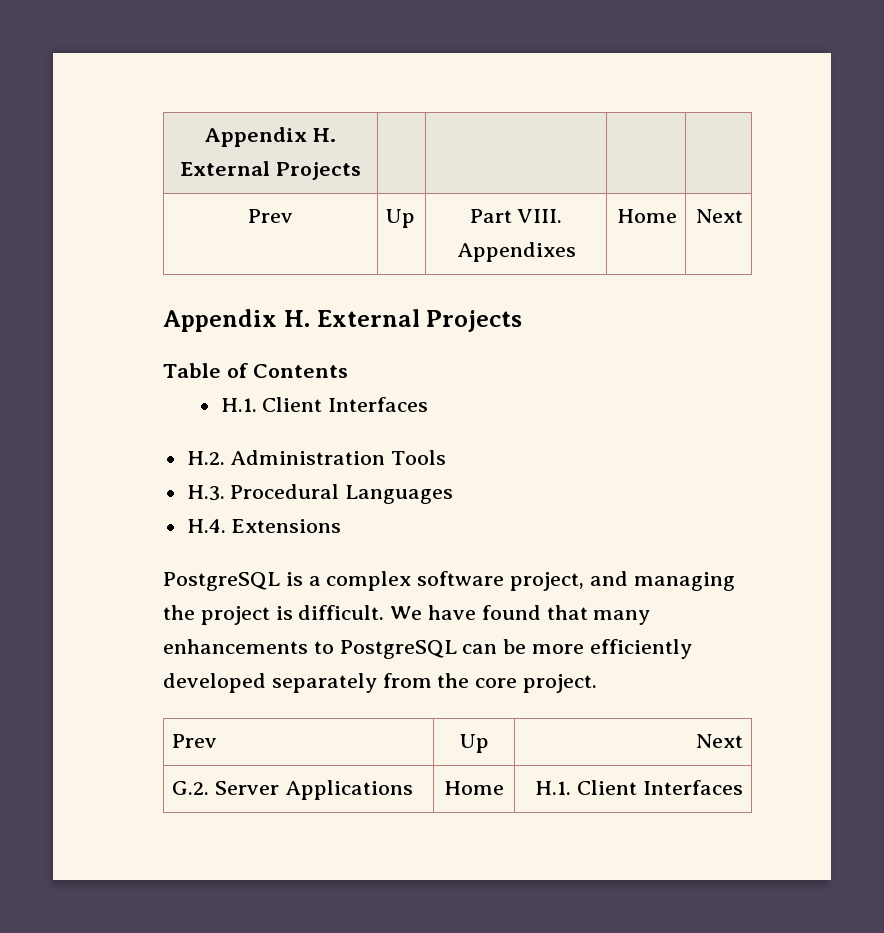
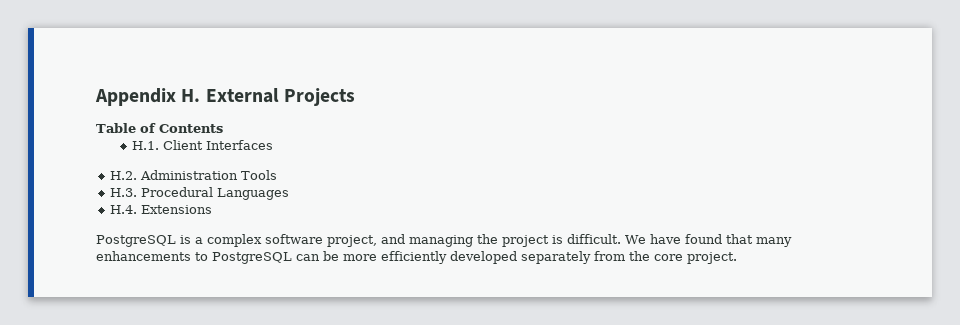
- Appendix H. External Projects | | | |
- Prev | Up | Part VIII. Appendixes | Home | Next
- Prev | Up | Next
- G.2. Server Applications | Home | H.1. Client Interfaces

